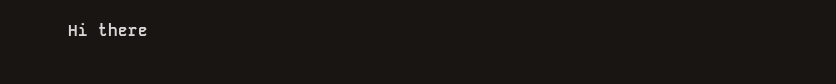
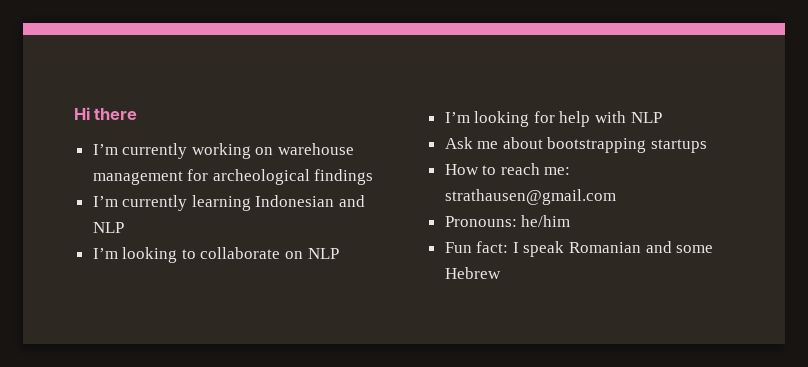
+ I’m currently working on warehouse management for archeological findings
+ I’m currently learning Indonesian and NLP
+ I’m looking to collaborate on NLP
+ I’m looking for help with NLP
+ Ask me about bootstrapping startups
+ How to reach me: strathausen@gmail.com
+ Pronouns: he/him
+ Fun fact: I speak Romanian and some Hebrew

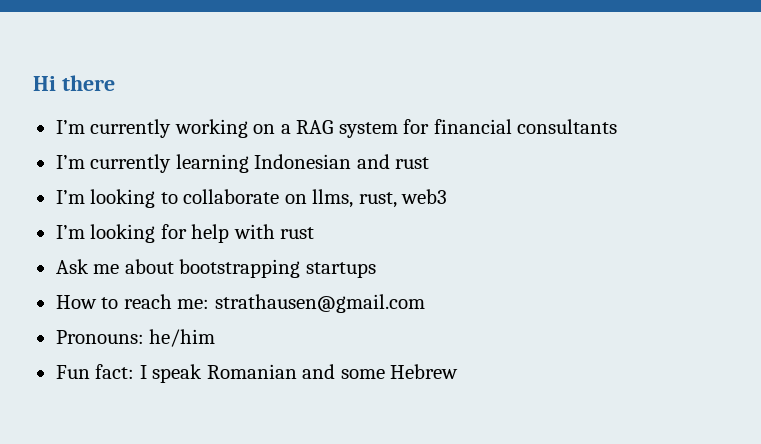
- I’m currently working on warehouse management for archeological findings
+ I’m currently working on a RAG system for financial consultants
- I’m currently learning Indonesian and NLP
+ I’m currently learning Indonesian and rust
- I’m looking to collaborate on NLP
+ I’m looking to collaborate on llms, rust, web3
- I’m looking for help with NLP
+ I’m looking for help with rust

